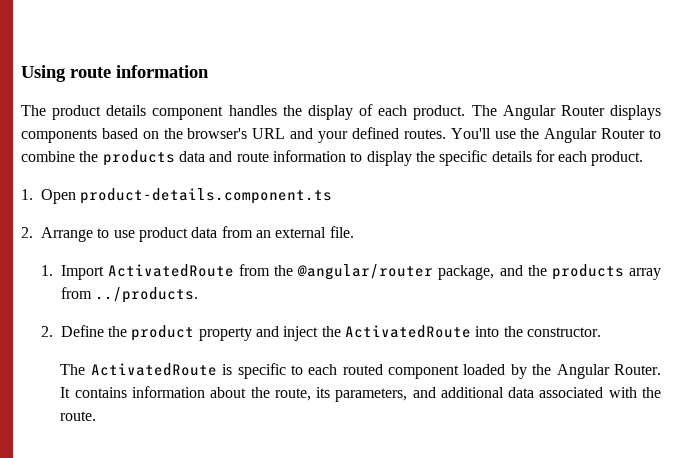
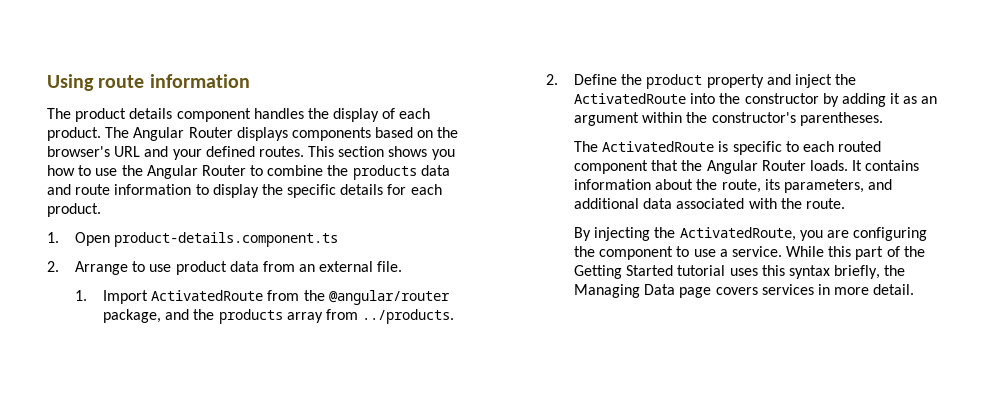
- You'll use the Angular Router to combine the products data and route information to display the specific details for each product.
+ This section shows you how to use the Angular Router to combine the products data and route information to display the specific details for each product.
- 2. Define the product property and inject the ActivatedRoute into the constructor.
+ 2. Define the product property and inject the ActivatedRoute into the constructor by adding it as an argument within the constructor's parentheses.
- The ActivatedRoute is specific to each routed component loaded by the Angular Router.
+ The ActivatedRoute is specific to each routed component that the Angular Router loads.
+ By injecting the ActivatedRoute, you are configuring the component to use a service. While this part of the Getting Started tutorial uses this syntax briefly, the Managing Data page covers services in more detail.

